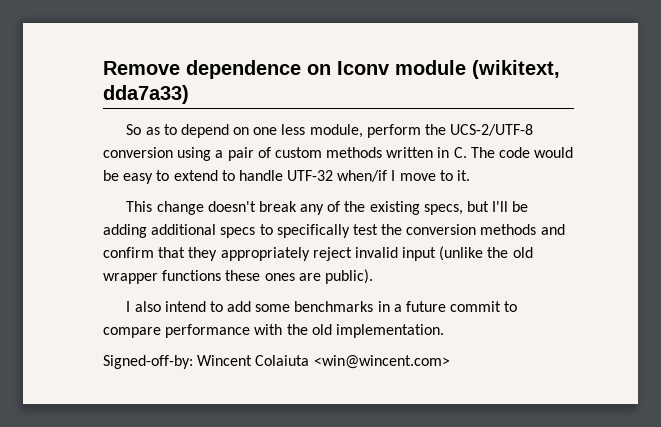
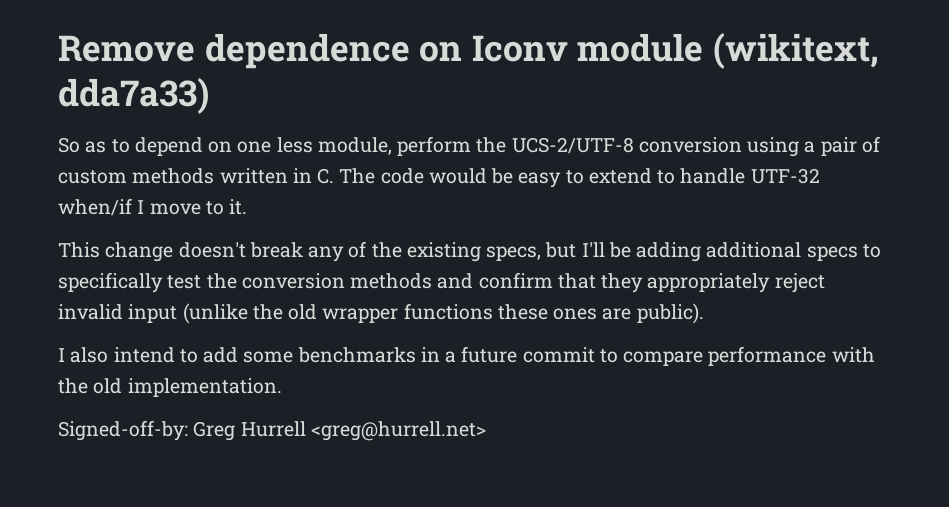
- Signed-off-by: Wincent Colaiuta <win@wincent.com>
+ Signed-off-by: Greg Hurrell <greg@hurrell.net>

